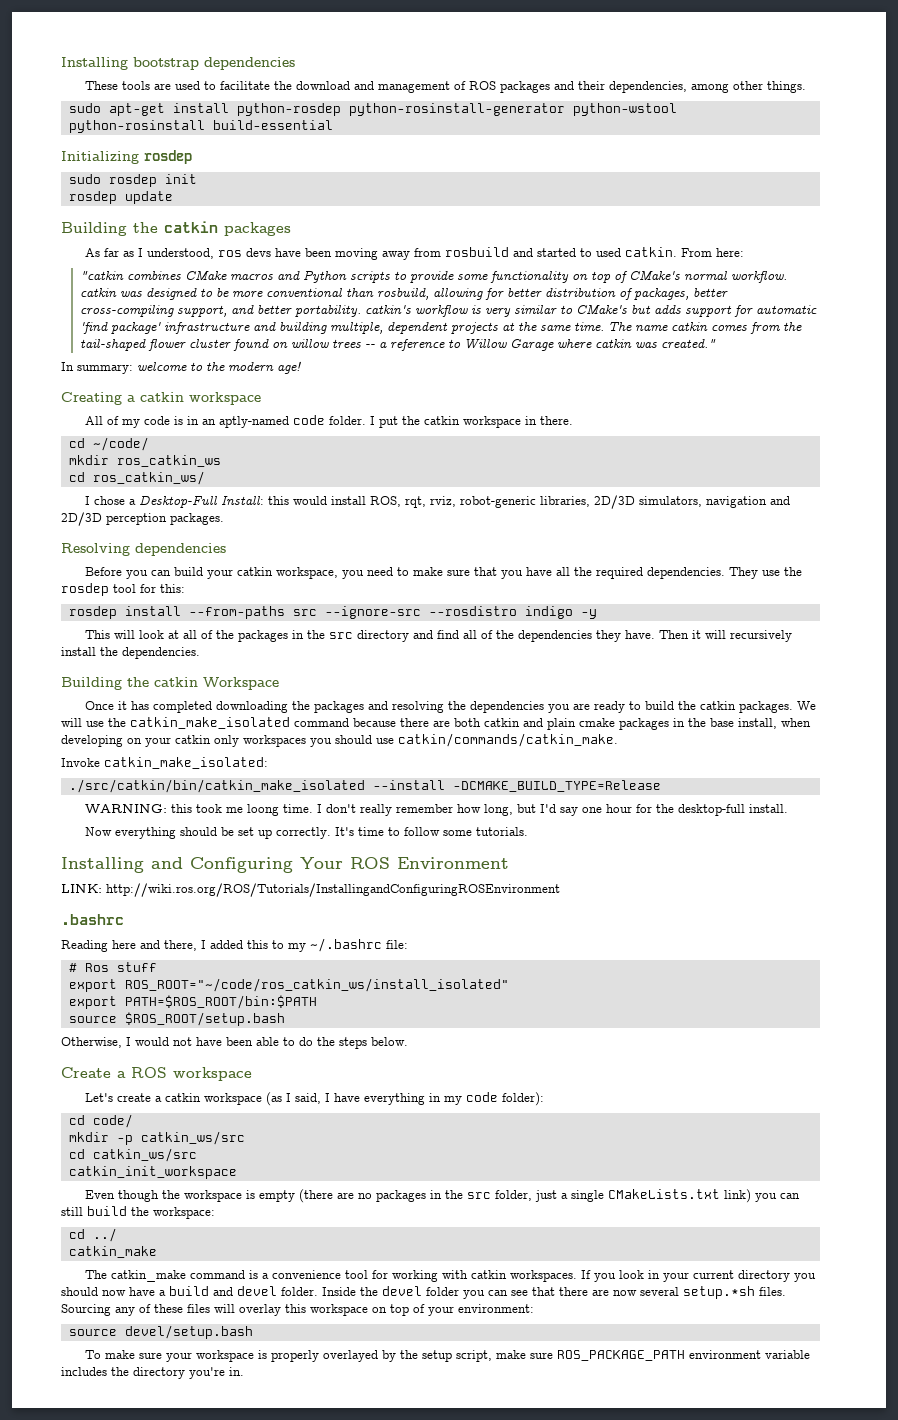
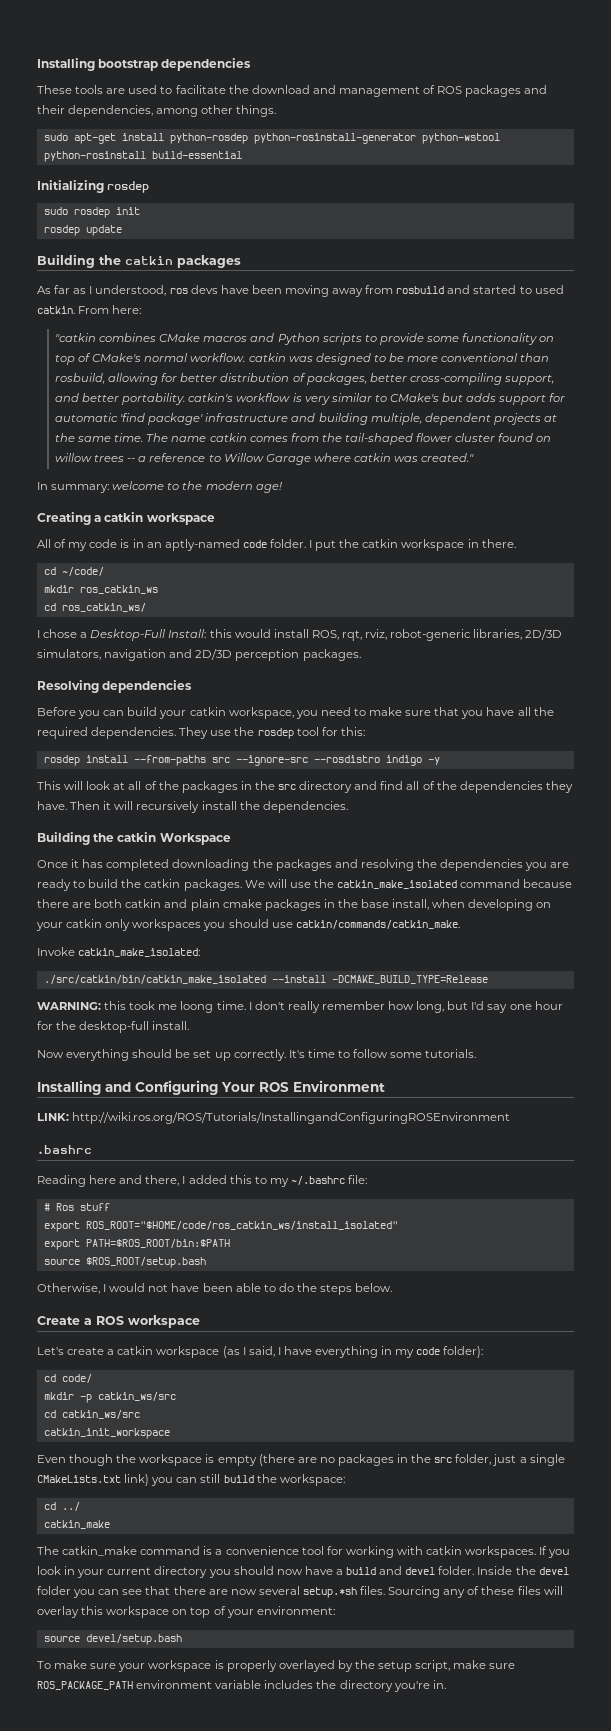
- export ROS_ROOT="~/code/ros_catkin_ws/install_isolated"
+ export ROS_ROOT="$HOME/code/ros_catkin_ws/install_isolated"

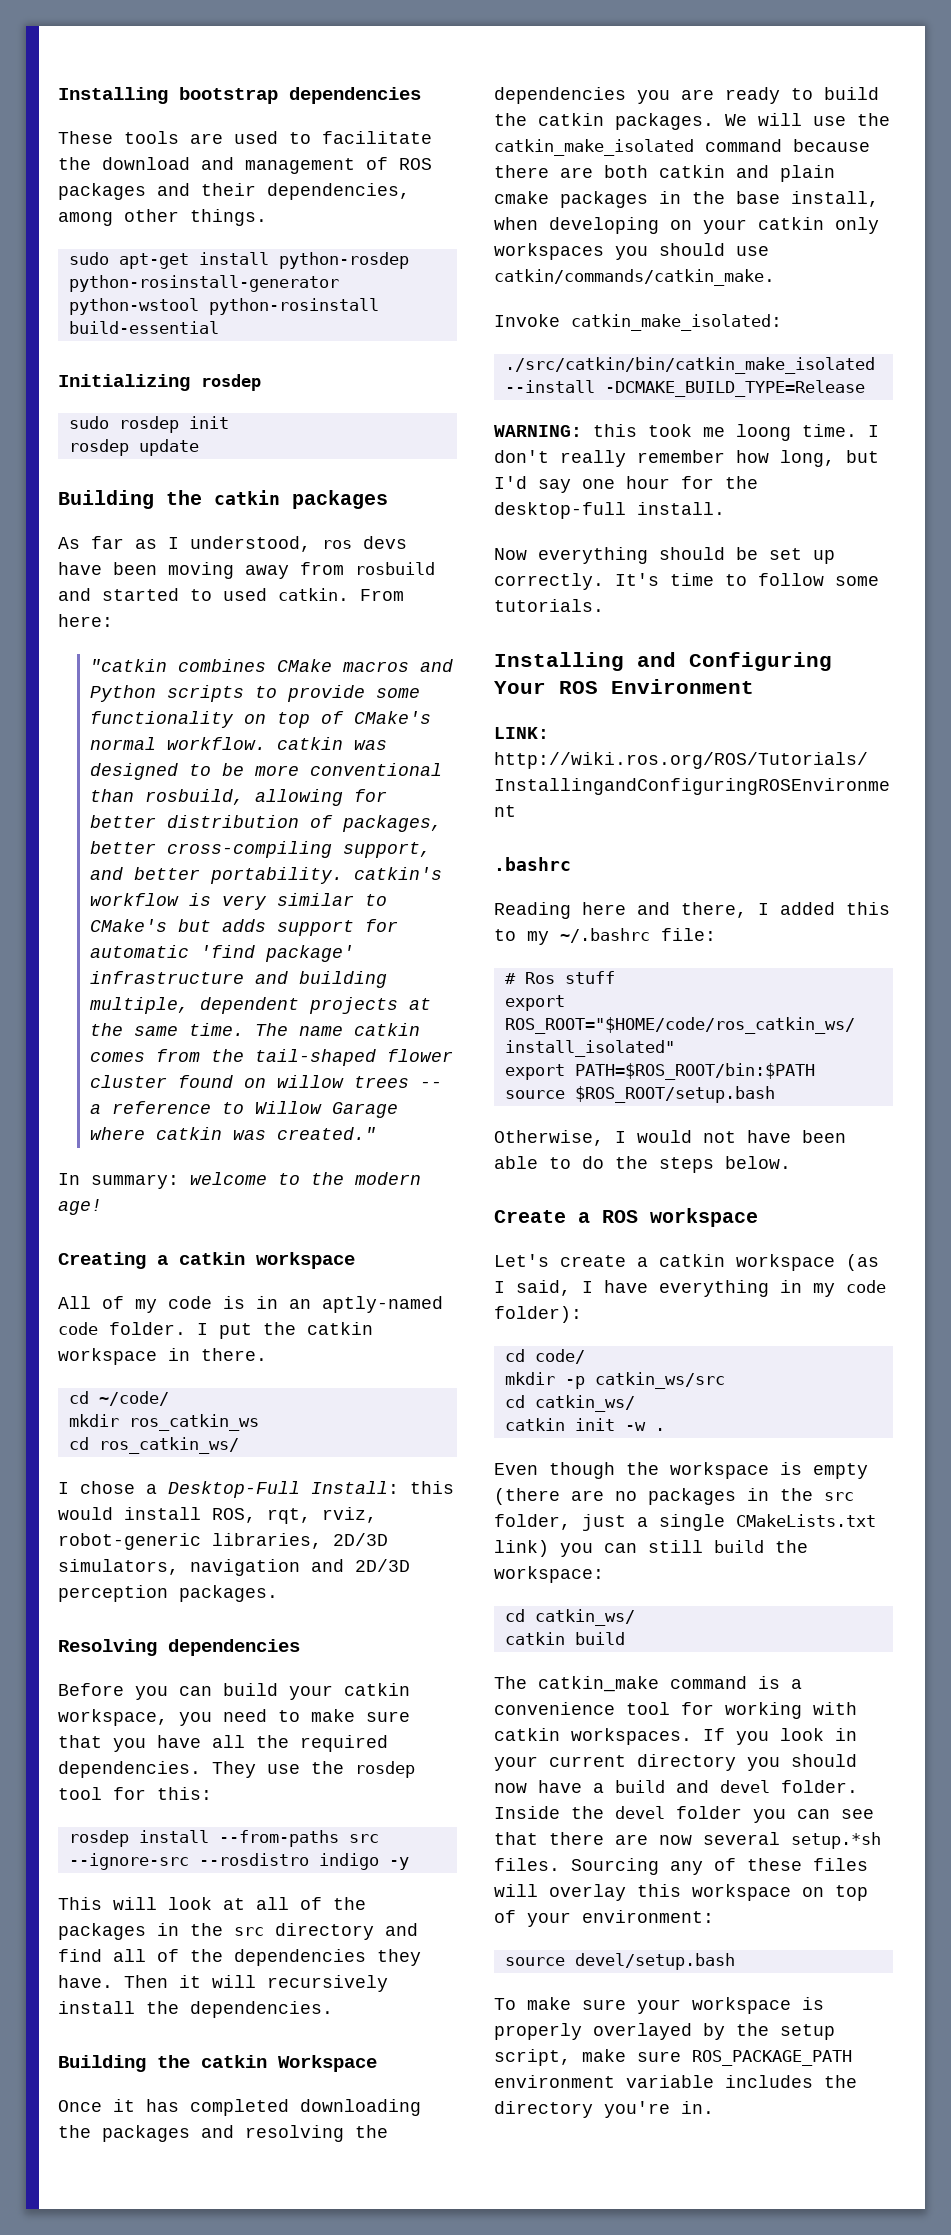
  mkdir -p catkin_ws/src
- cd catkin_ws/src
- catkin_init_workspace
+ cd catkin_ws/
+ catkin init -w .
  Even though the workspace is empty (there are no packages in the src folder, just a single CMakeLists.txt link) you can still build the workspace:
- cd ../
- catkin_make
+ cd catkin_ws/
+ catkin build

